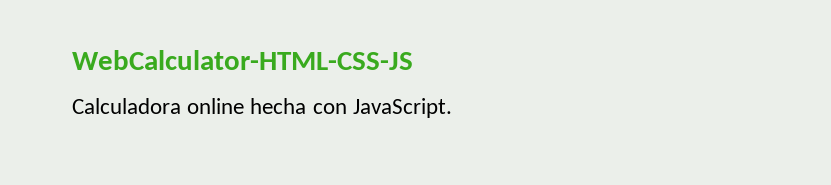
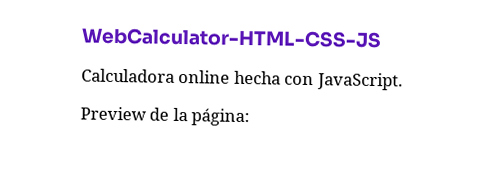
+ Preview de la página:

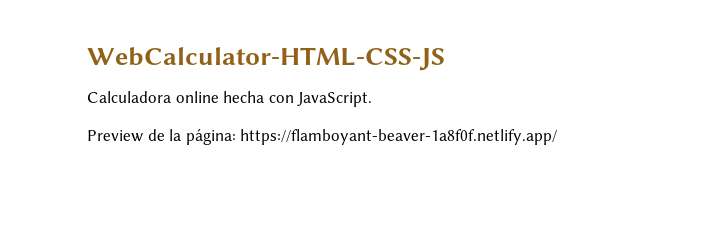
- Preview de la página:
+ Preview de la página: https://flamboyant-beaver-1a8f0f.netlify.app/

